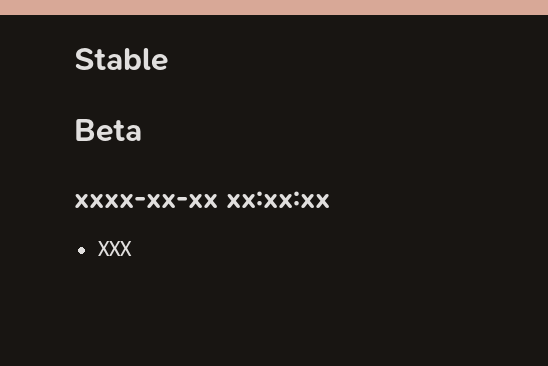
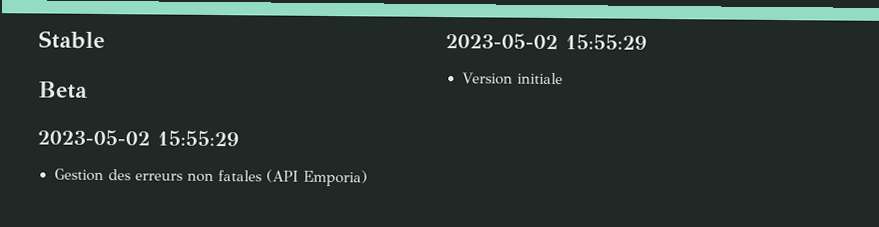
  Beta
- xxxx-xx-xx xx:xx:xx
- XXX
+ 2023-05-02 15:55:29
+ Gestion des erreurs non fatales (API Emporia)
+ 2023-05-02 15:55:29
+ Version initiale

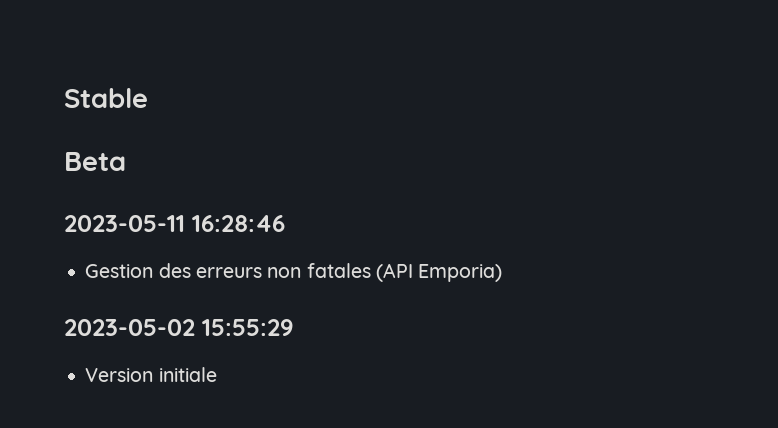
  Beta
- 2023-05-02 15:55:29
+ 2023-05-11 16:28:46

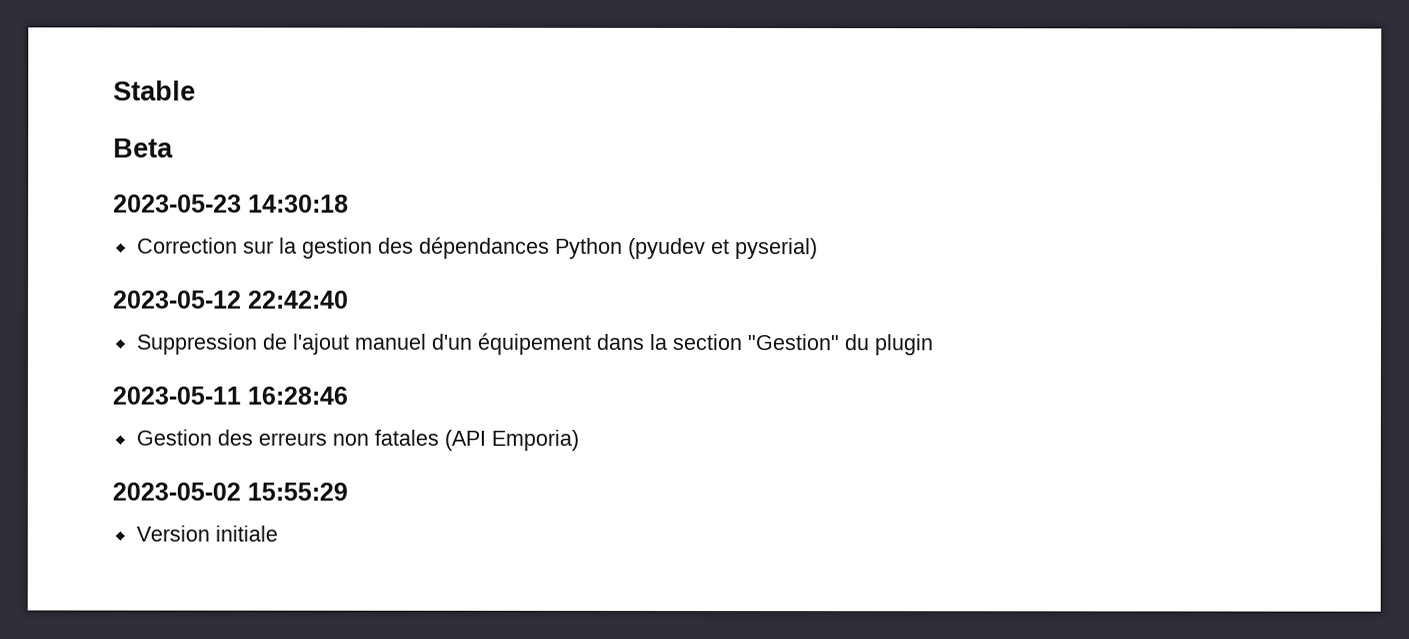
+ 2023-05-23 14:30:18
+ Correction sur la gestion des dépendances Python (pyudev et pyserial)
+ 2023-05-12 22:42:40
+ Suppression de l'ajout manuel d'un équipement dans la section "Gestion" du plugin

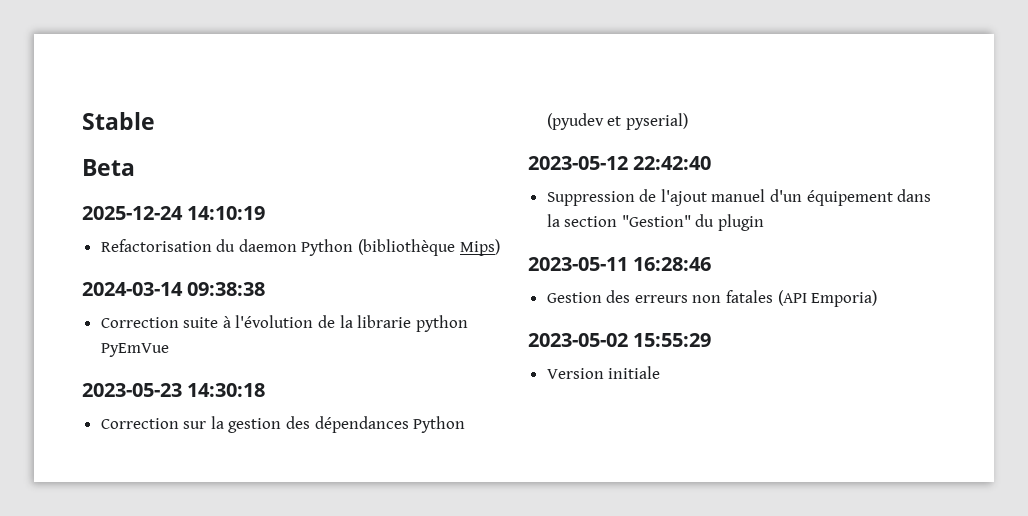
+ 2025-12-24 14:10:19
+ Refactorisation du daemon Python (bibliothèque Mips)
+ 2024-03-14 09:38:38
+ Correction suite à l'évolution de la librarie python PyEmVue

